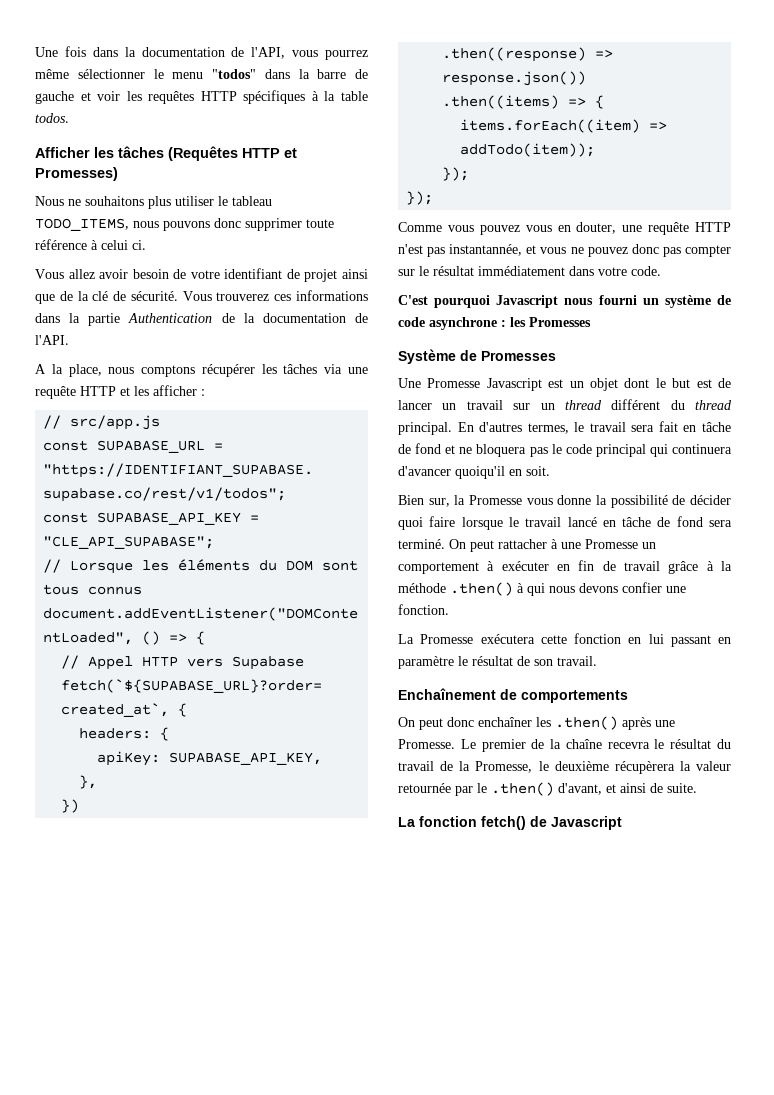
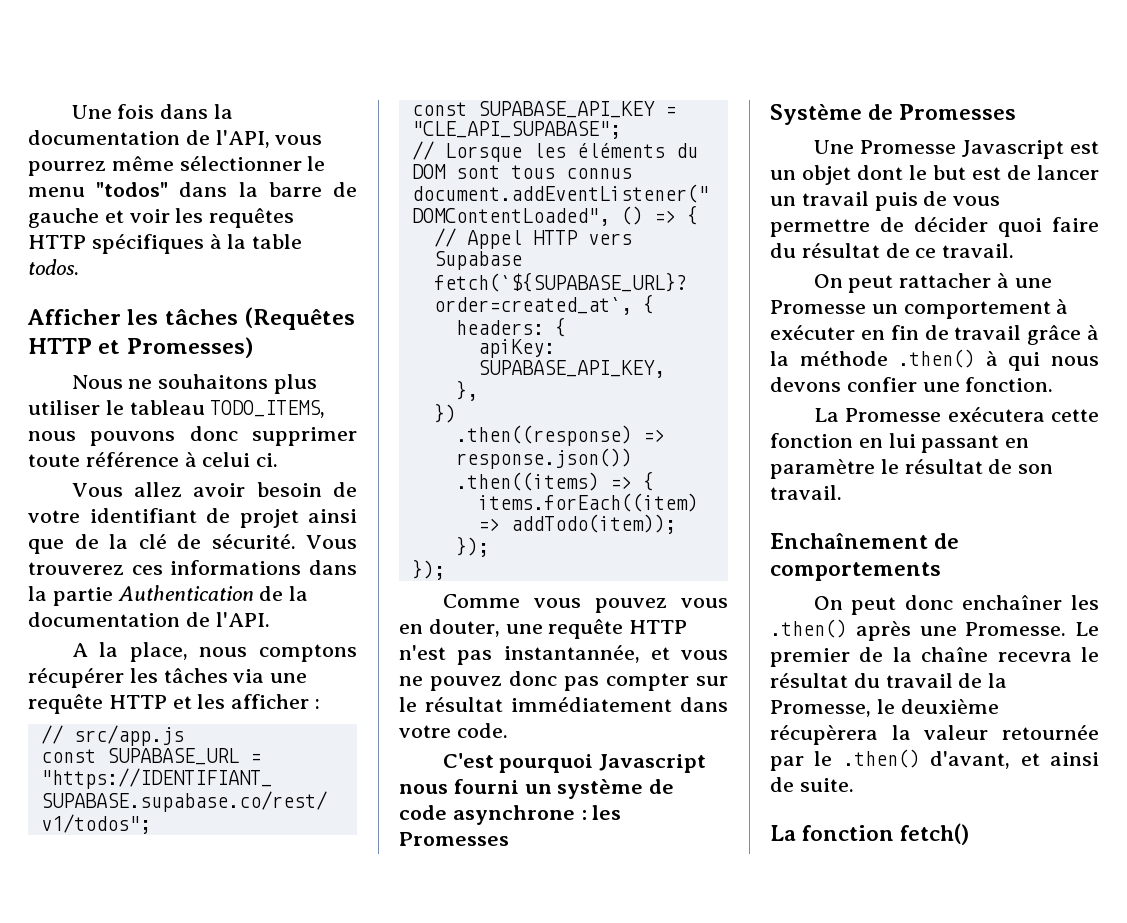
- Une Promesse Javascript est un objet dont le but est de lancer un travail sur un thread différent du thread principal. En d'autres termes, le travail sera fait en tâche de fond et ne bloquera pas le code principal qui continuera d'avancer quoiqu'il en soit.
- Bien sur, la Promesse vous donne la possibilité de décider quoi faire lorsque le travail lancé en tâche de fond sera terminé. On peut rattacher à une Promesse un comportement à exécuter en fin de travail grâce à la méthode .then() à qui nous devons confier une fonction.
+ Une Promesse Javascript est un objet dont le but est de lancer un travail puis de vous permettre de décider quoi faire du résultat de ce travail.
+ On peut rattacher à une Promesse un comportement à exécuter en fin de travail grâce à la méthode .then() à qui nous devons confier une fonction.
- La fonction fetch() de Javascript
+ La fonction fetch()

